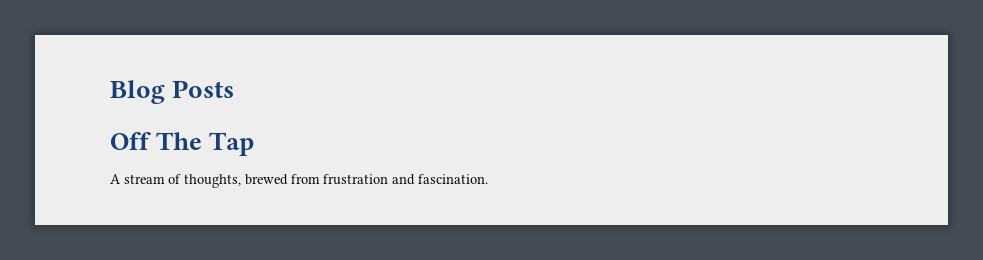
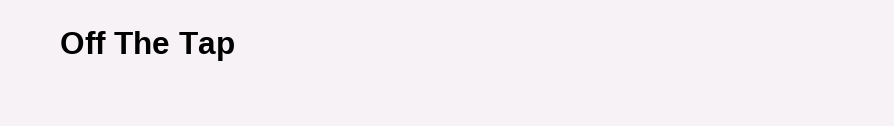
- Blog Posts
- A stream of thoughts, brewed from frustration and fascination.

